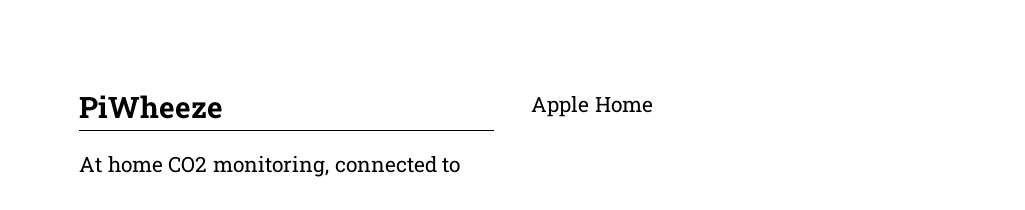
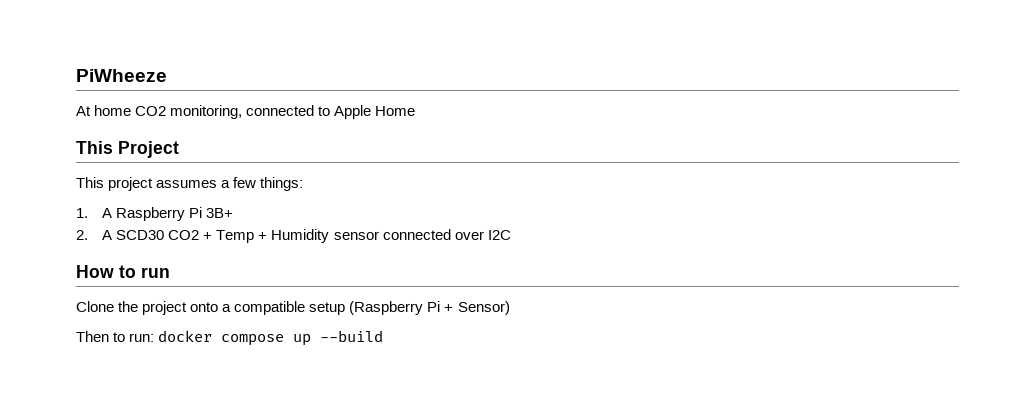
+ This Project
+ This project assumes a few things:
+ 1. A Raspberry Pi 3B+
+ 2. A SCD30 CO2 + Temp + Humidity sensor connected over I2C
+ How to run
+ Clone the project onto a compatible setup (Raspberry Pi + Sensor)
+ Then to run: docker compose up --build

